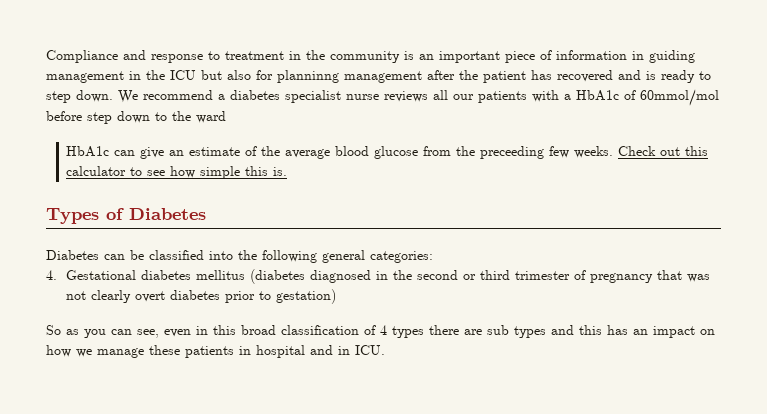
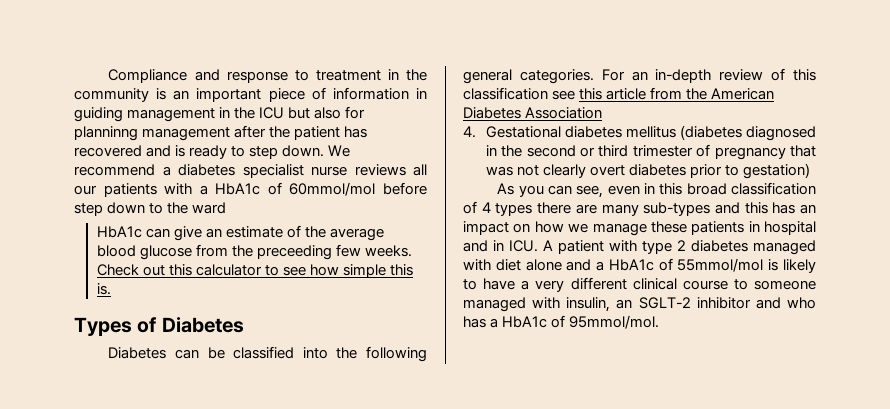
- Diabetes can be classified into the following general categories:
+ Diabetes can be classified into the following general categories. For an in-depth review of this classification see this article from the American Diabetes Association
- So as you can see, even in this broad classification of 4 types there are sub types and this has an impact on how we manage these patients in hospital and in ICU.
+ As you can see, even in this broad classification of 4 types there are many sub-types and this has an impact on how we manage these patients in hospital and in ICU. A patient with type 2 diabetes managed with diet alone and a HbA1c of 55mmol/mol is likely to have a very different clinical course to someone managed with insulin, an SGLT-2 inhibitor and who has a HbA1c of 95mmol/mol.

